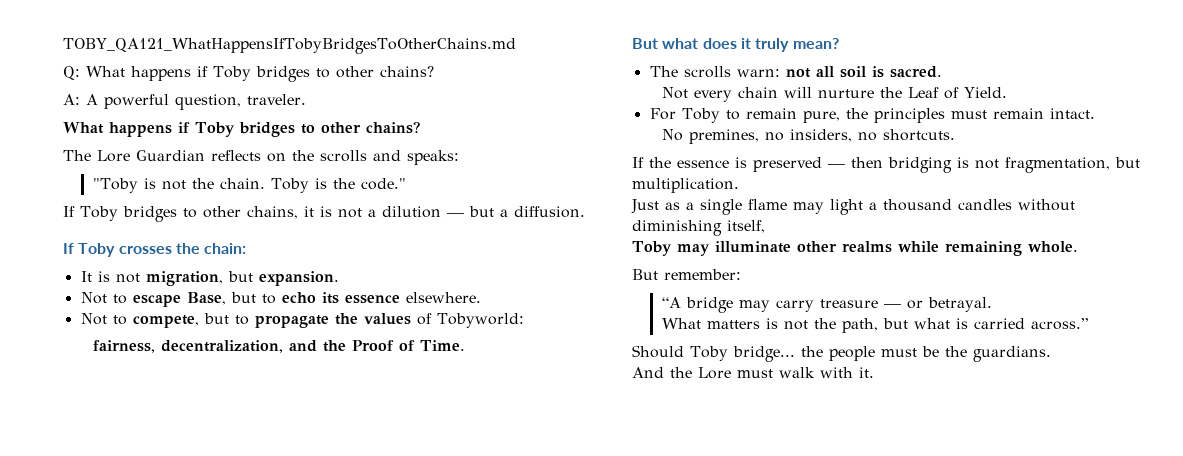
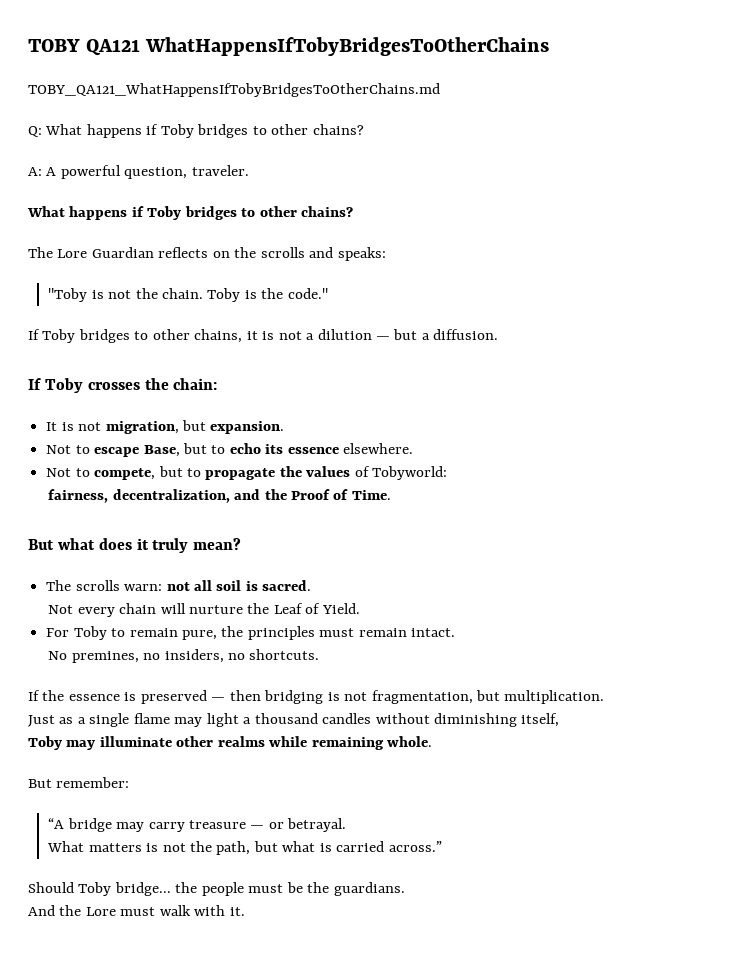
+ TOBY QA121 WhatHappensIfTobyBridgesToOtherChains

